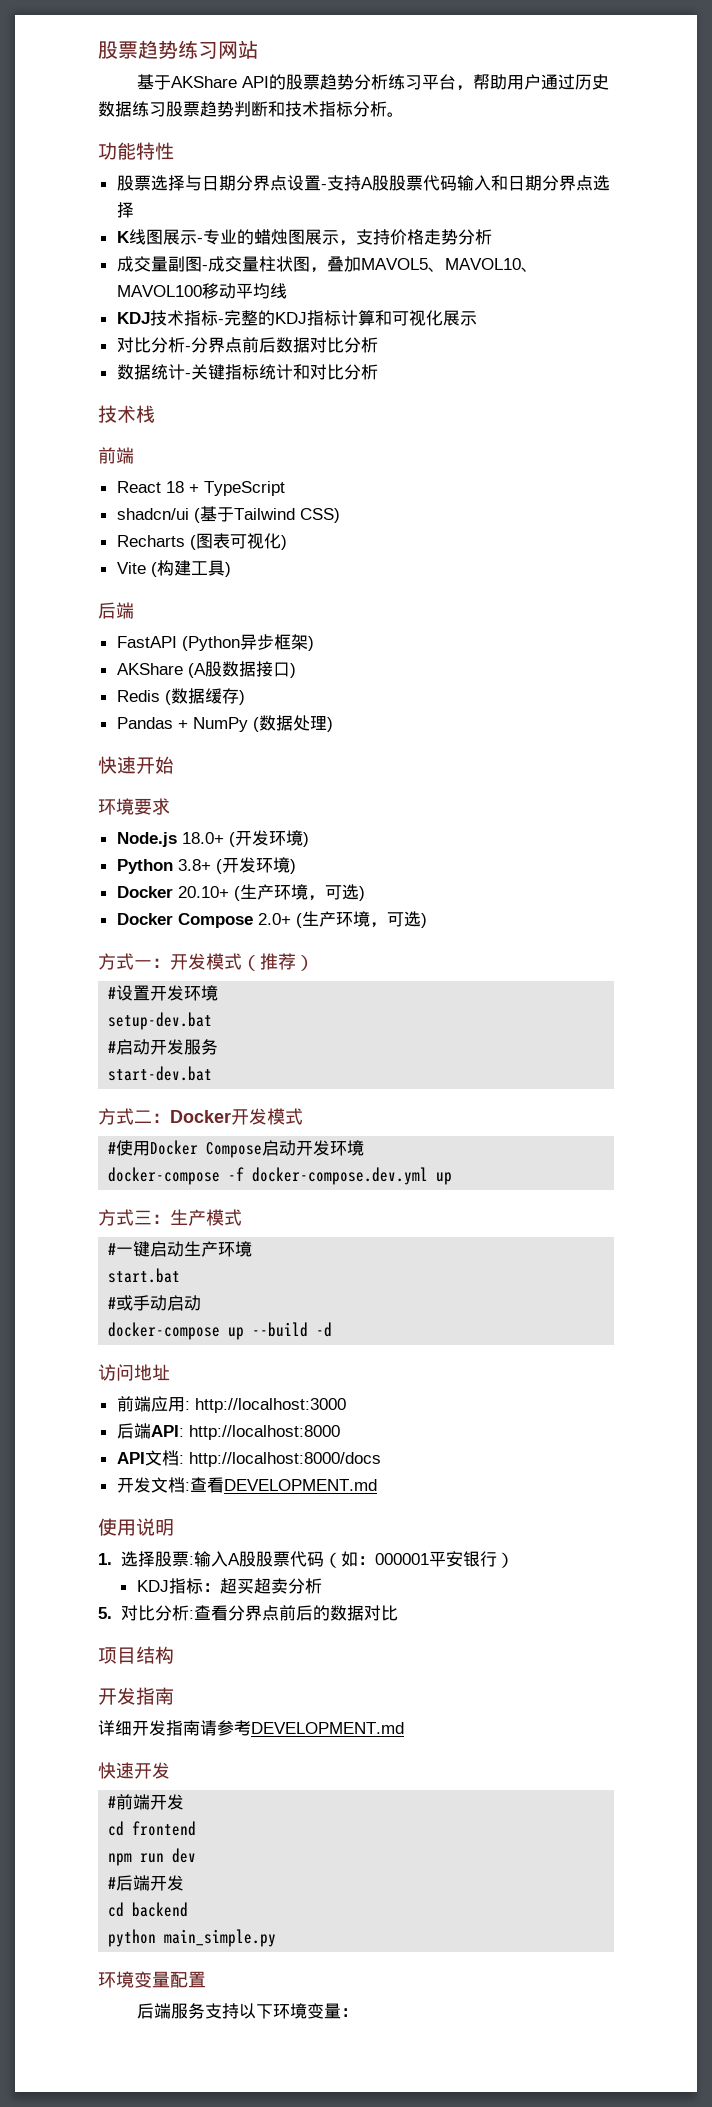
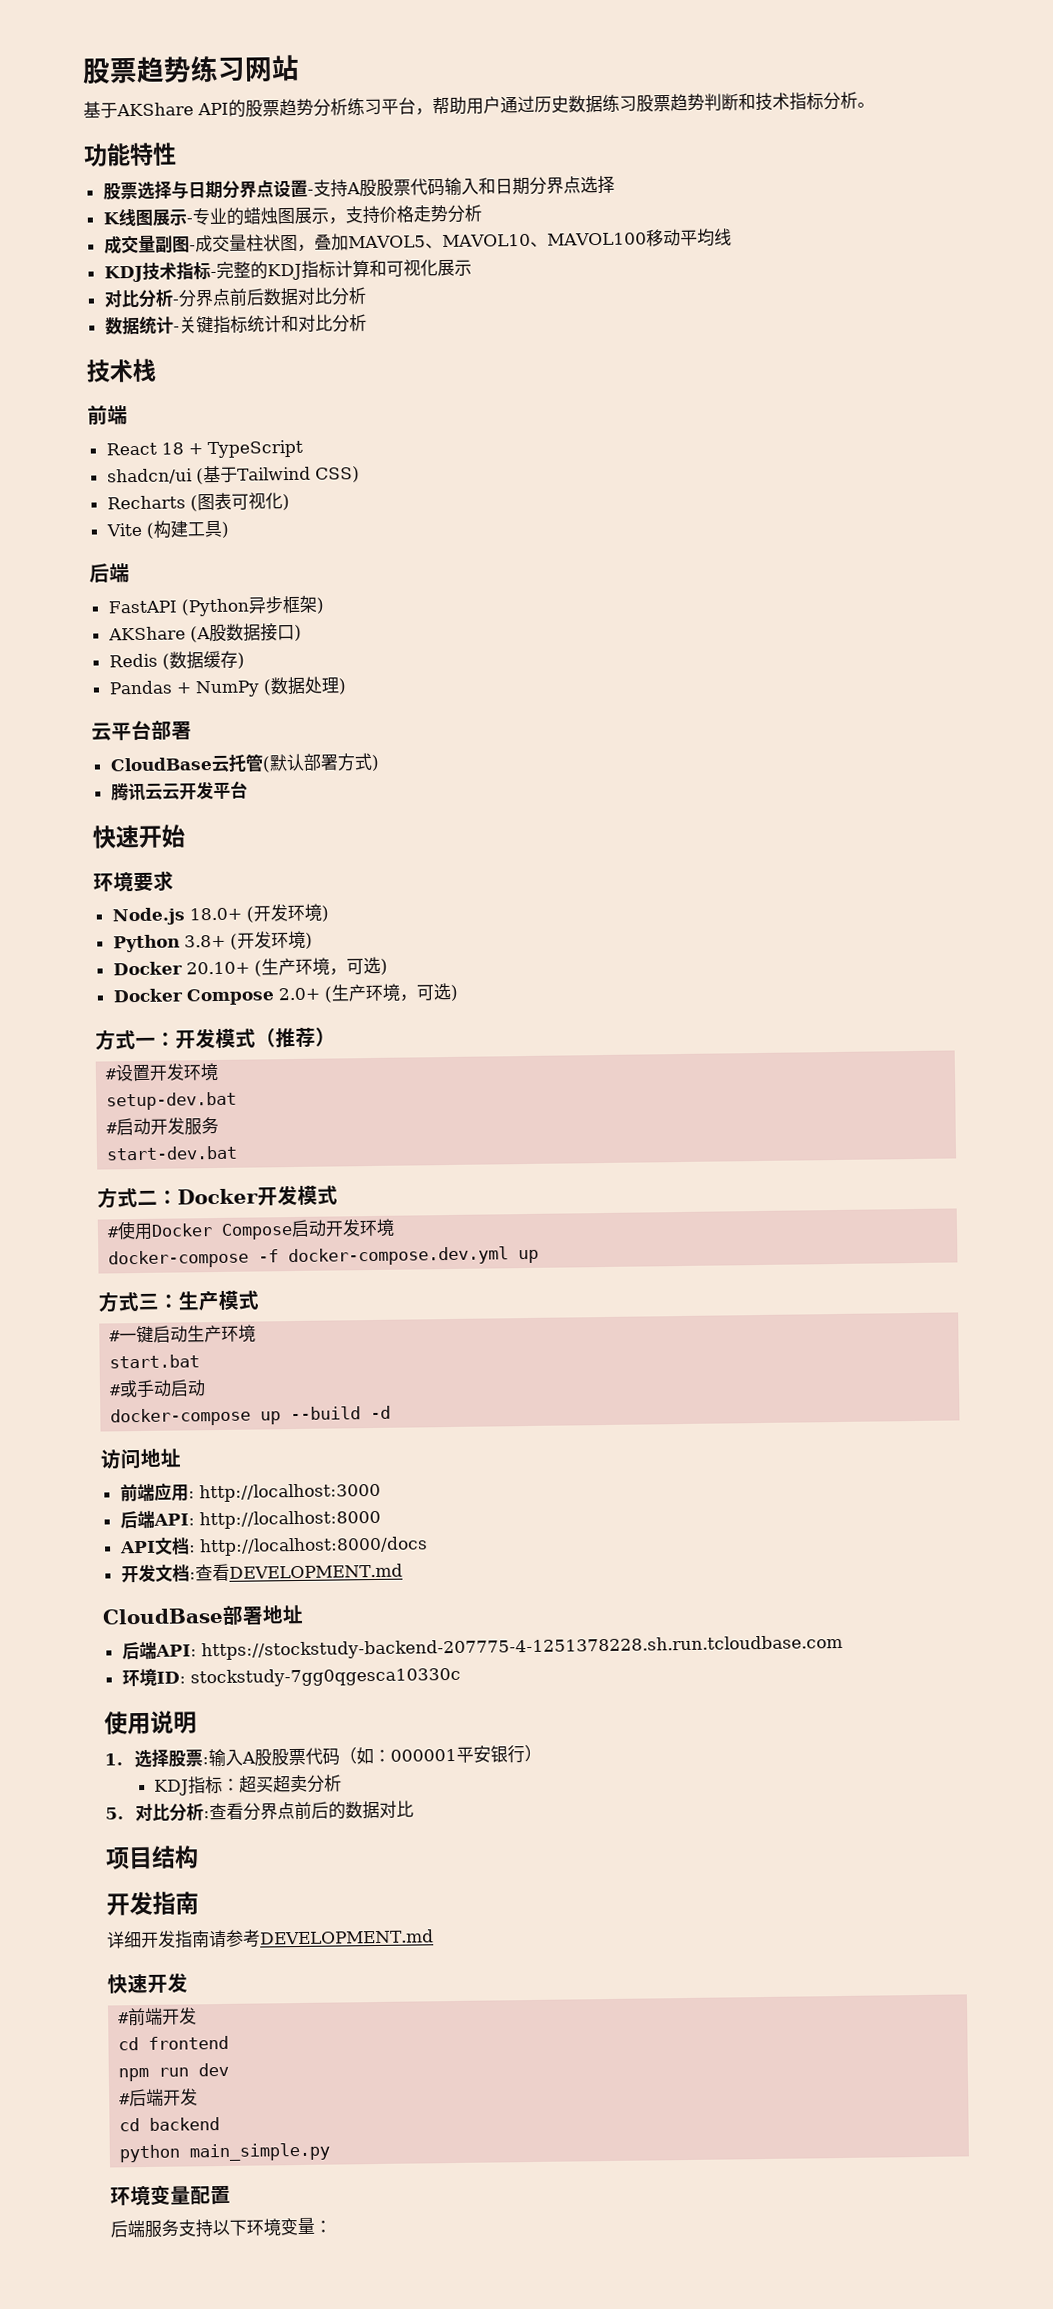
+ 云平台部署
+ CloudBase云托管(默认部署方式)
+ 腾讯云云开发平台
+ CloudBase部署地址
+ 后端API: https://stockstudy-backend-207775-4-1251378228.sh.run.tcloudbase.com
+ 环境ID: stockstudy-7gg0qgesca10330c

